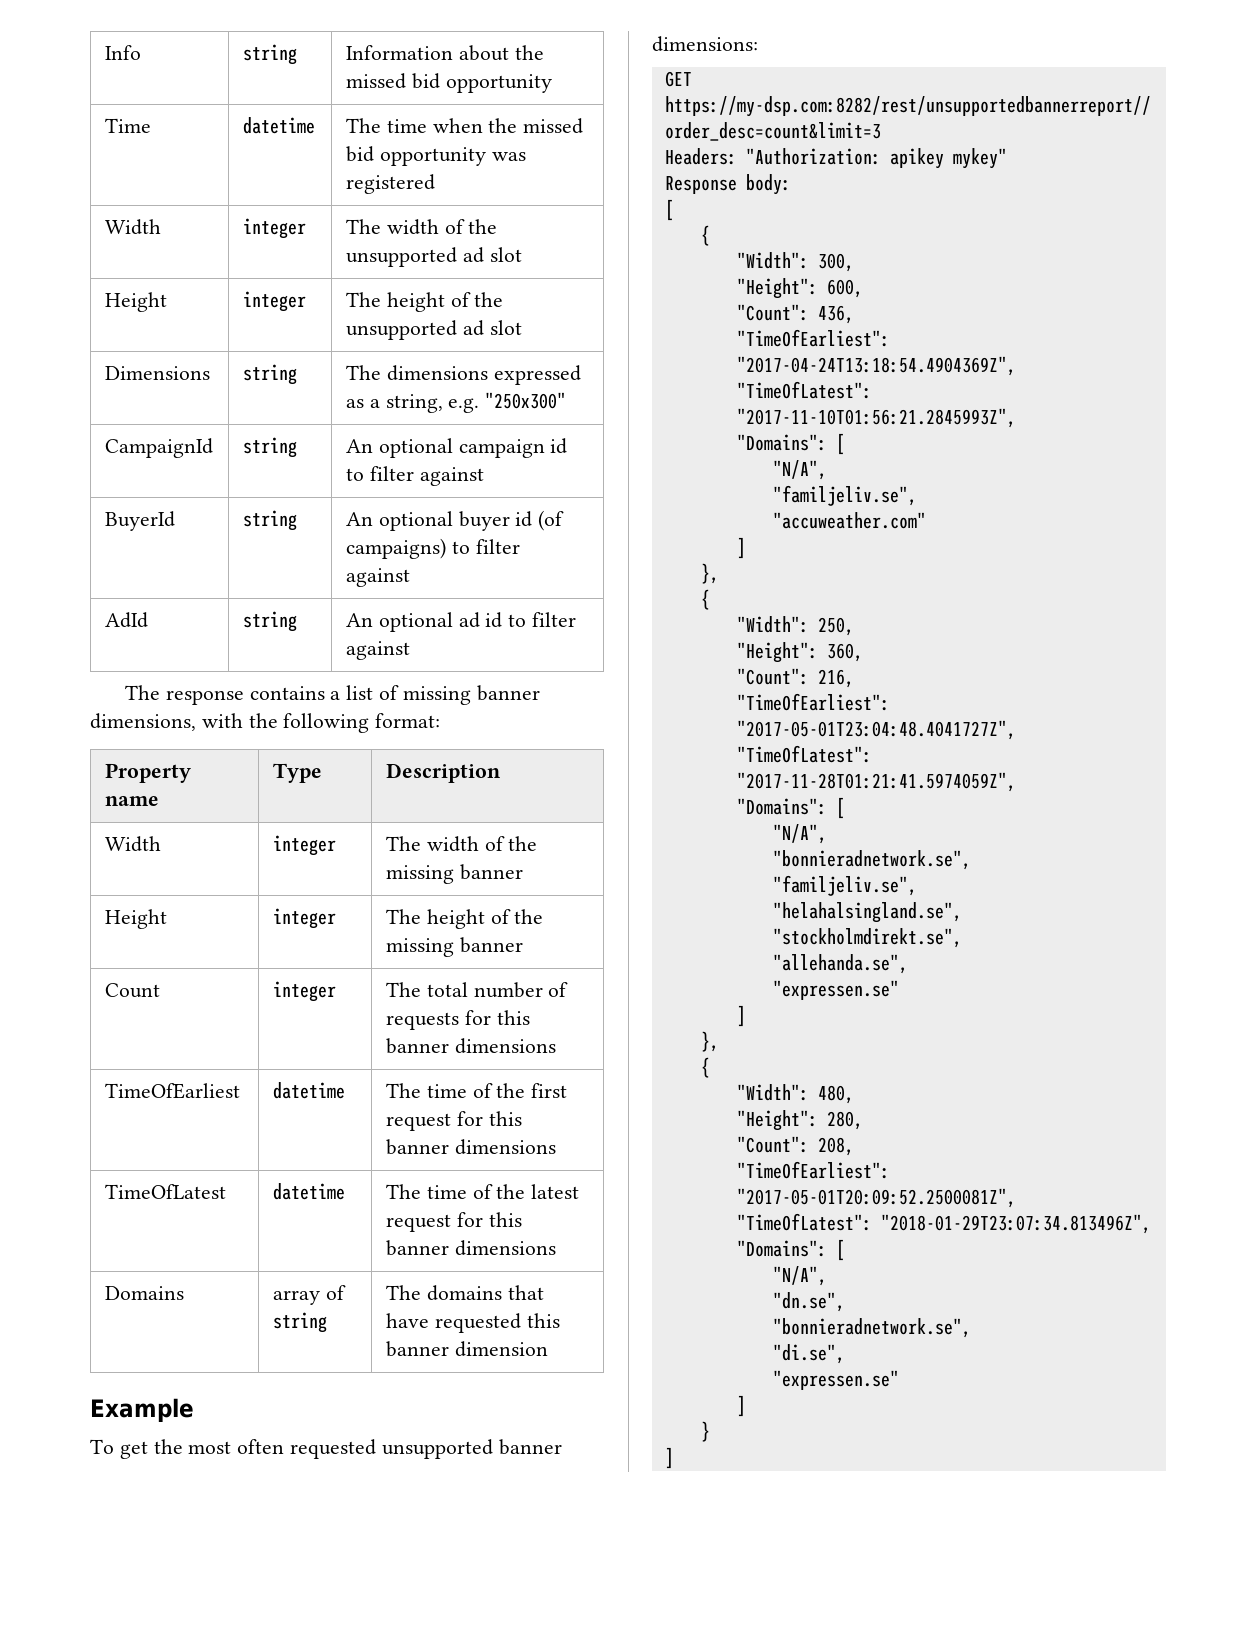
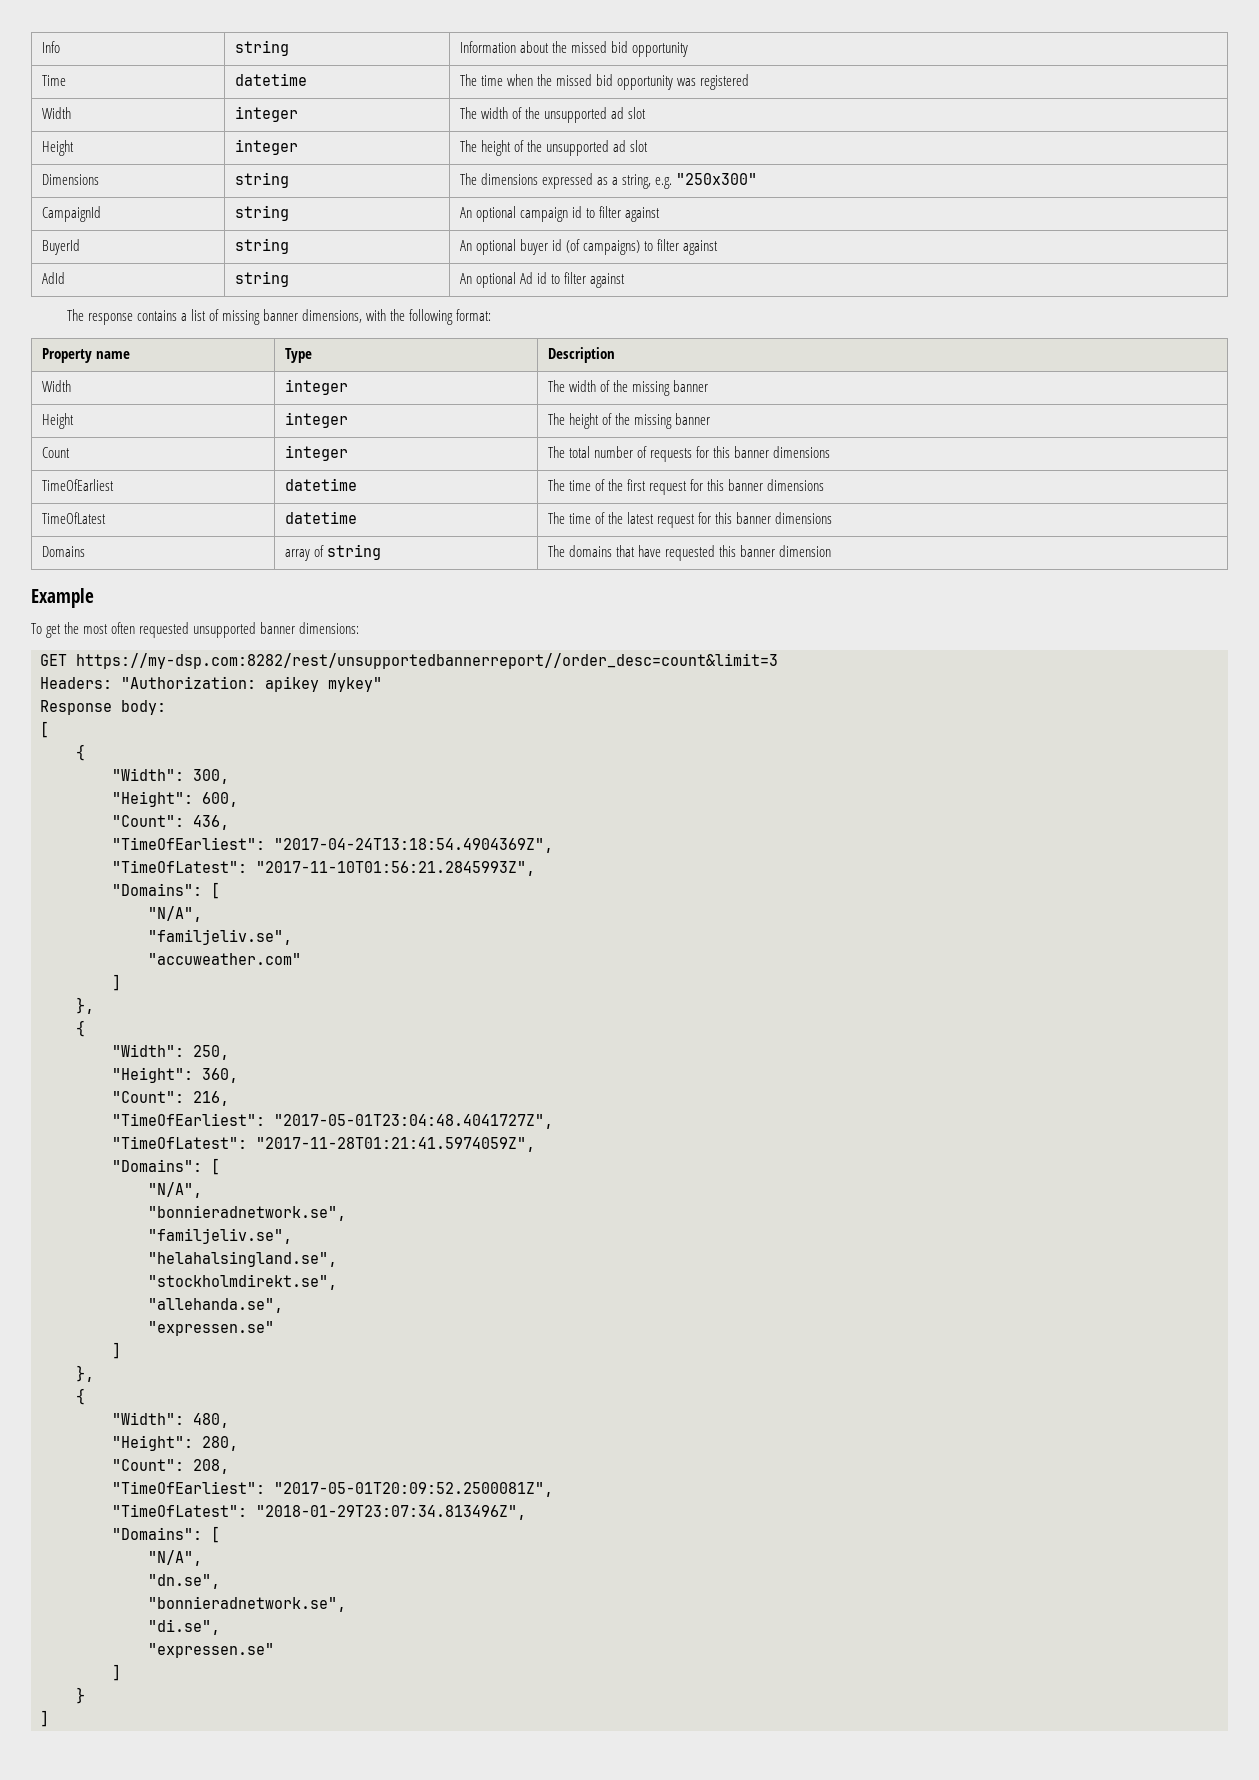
- AdId | string | An optional ad id to filter against
+ AdId | string | An optional Ad id to filter against

